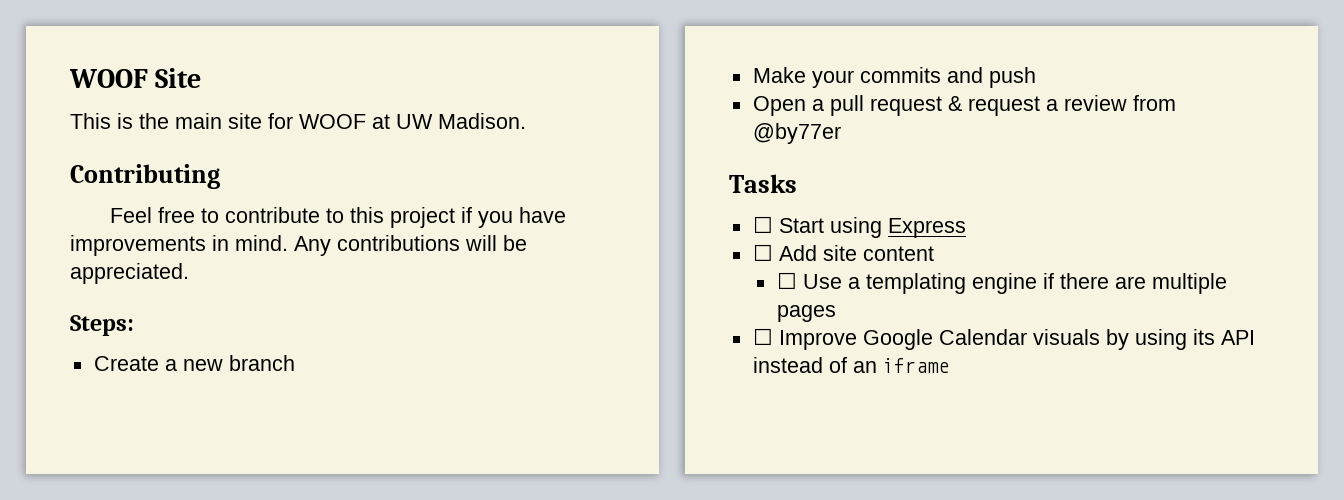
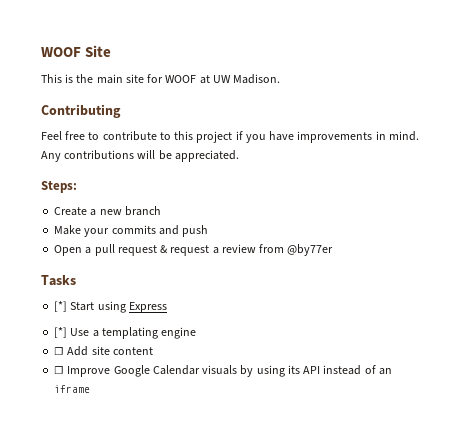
- ☐ Start using Express
+ [*] Start using Express
+ [*] Use a templating engine
- ☐ Use a templating engine if there are multiple pages

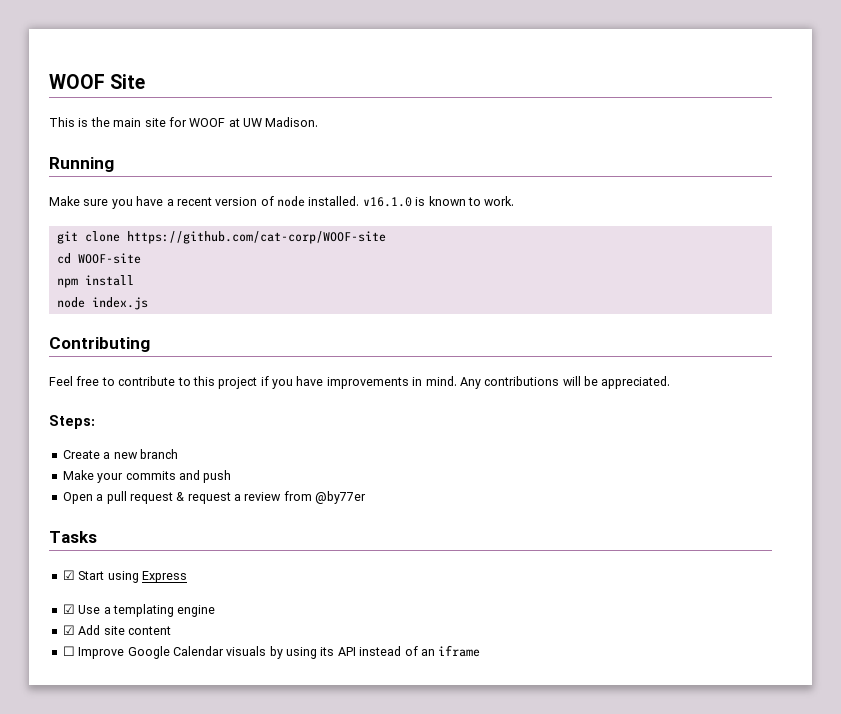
+ Running
+ Make sure you have a recent version of node installed. v16.1.0 is known to work.
+ git clone https://github.com/cat-corp/WOOF-site
+ cd WOOF-site
+ npm install
+ node index.js
- [*] Start using Express
+ ☑ Start using Express
- [*] Use a templating engine
+ ☑ Use a templating engine
- ☐ Add site content
+ ☑ Add site content

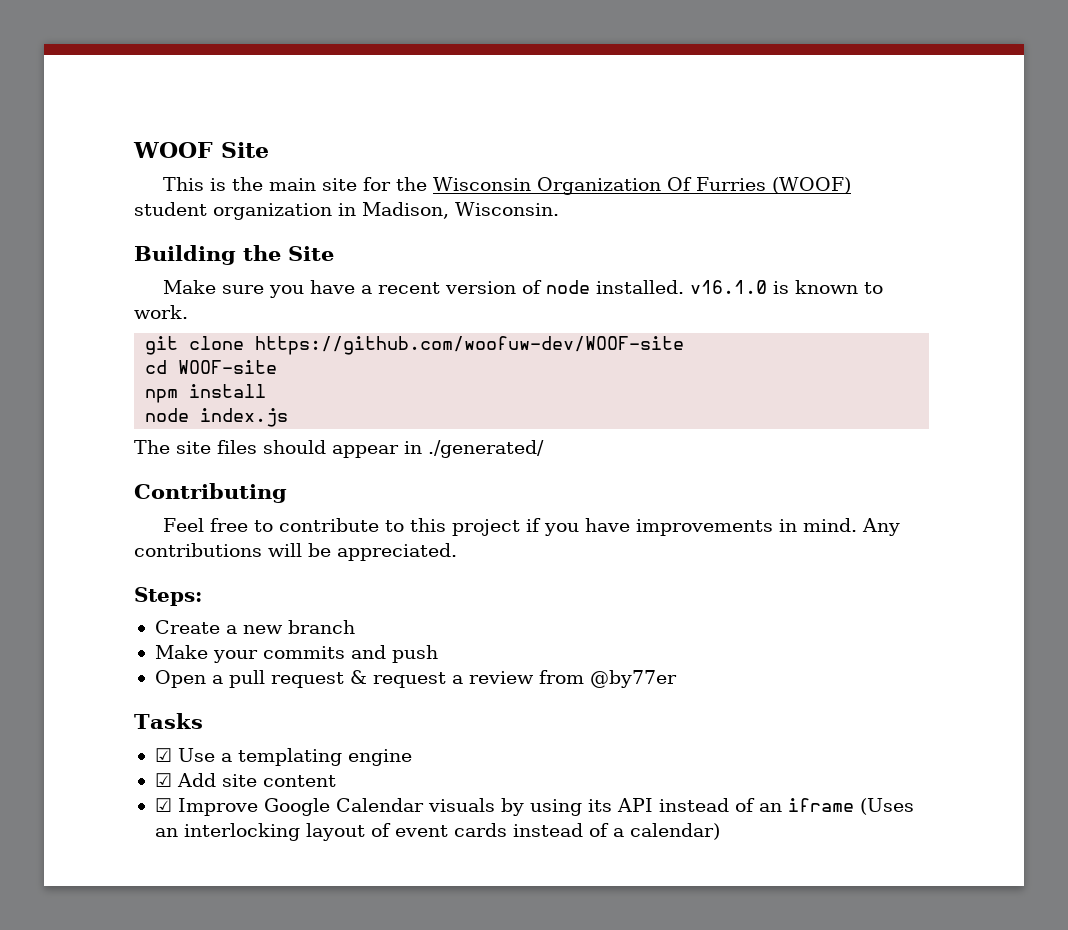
- This is the main site for WOOF at UW Madison.
- Running
+ This is the main site for the Wisconsin Organization Of Furries (WOOF) student organization in Madison, Wisconsin.
+ Building the Site
- git clone https://github.com/cat-corp/WOOF-site
+ git clone https://github.com/woofuw-dev/WOOF-site
+ The site files should appear in ./generated/
- ☑ Start using Express
- ☐ Improve Google Calendar visuals by using its API instead of an iframe
+ ☑ Improve Google Calendar visuals by using its API instead of an iframe (Uses an interlocking layout of event cards instead of a calendar)

